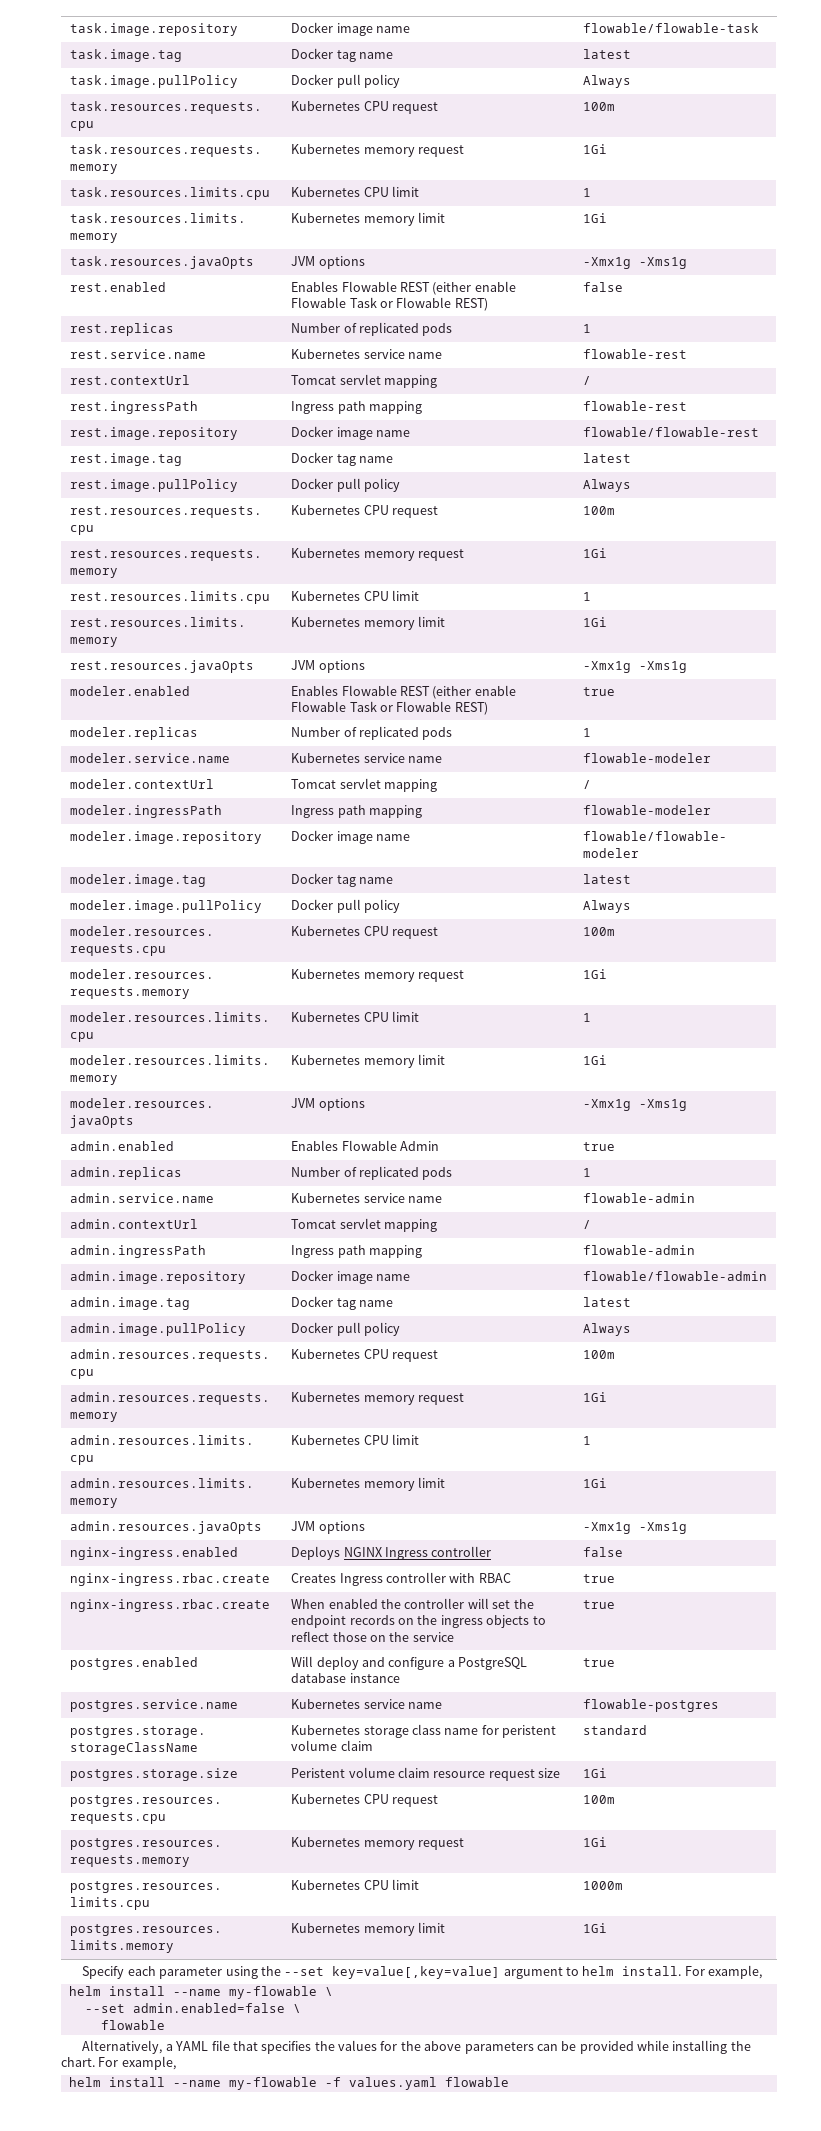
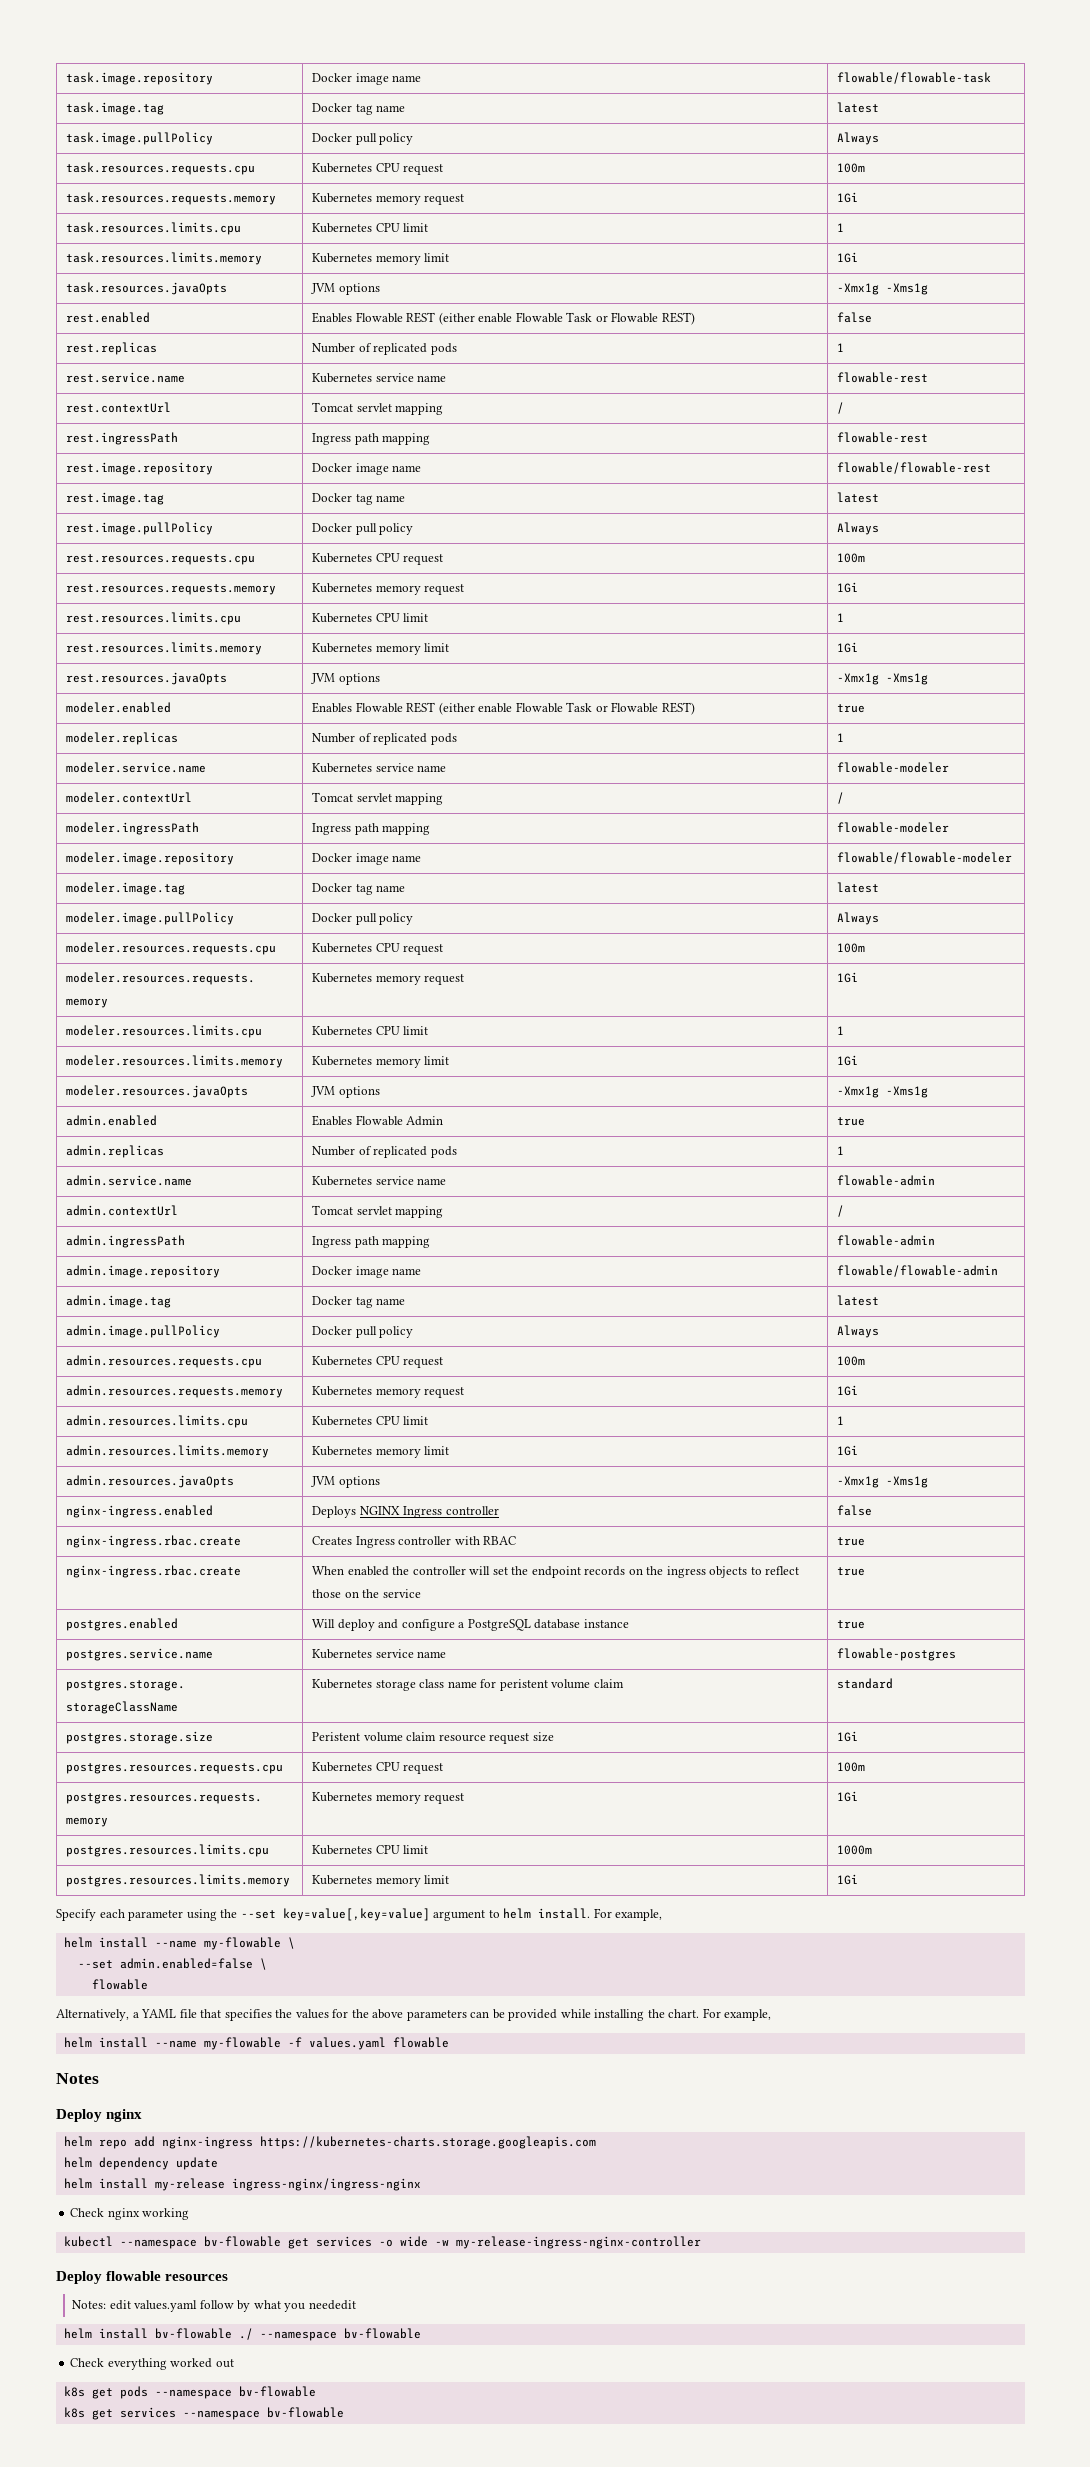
+ Notes
+ Deploy nginx
+ helm repo add nginx-ingress https://kubernetes-charts.storage.googleapis.com
+ helm dependency update
+ helm install my-release ingress-nginx/ingress-nginx
+ Check nginx working
+ kubectl --namespace bv-flowable get services -o wide -w my-release-ingress-nginx-controller
+ Deploy flowable resources
+ Notes: edit values.yaml follow by what you neededit
+ helm install bv-flowable ./ --namespace bv-flowable
+ Check everything worked out
+ k8s get pods --namespace bv-flowable
+ k8s get services --namespace bv-flowable

